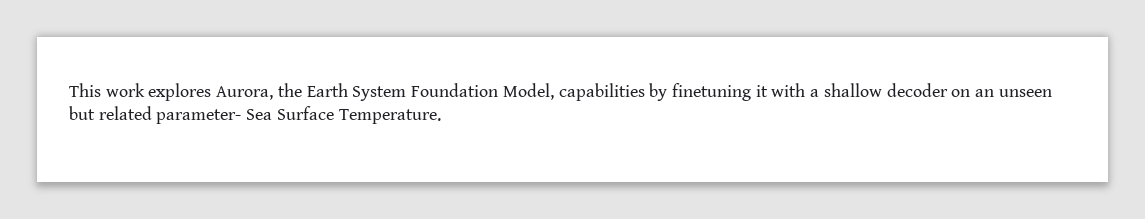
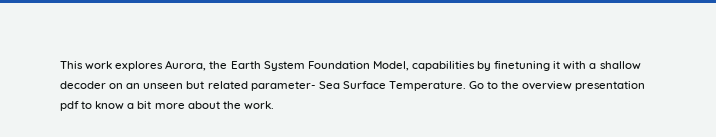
+ Go to the overview presentation pdf to know a bit more about the work.

